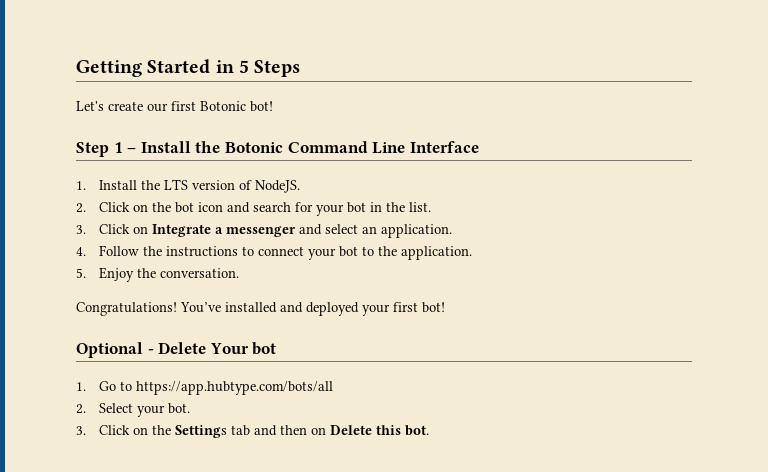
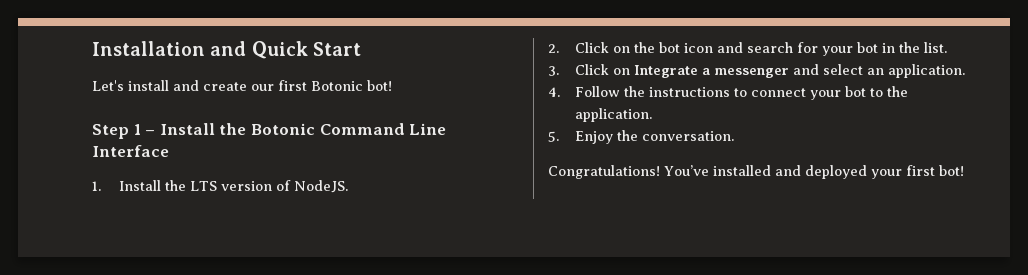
- Getting Started in 5 Steps
+ Installation and Quick Start
- Let's create our first Botonic bot!
+ Let's install and create our first Botonic bot!
- Optional - Delete Your bot
- 1. Go to https://app.hubtype.com/bots/all
- 2. Select your bot.
- 3. Click on the Settings tab and then on Delete this bot.

